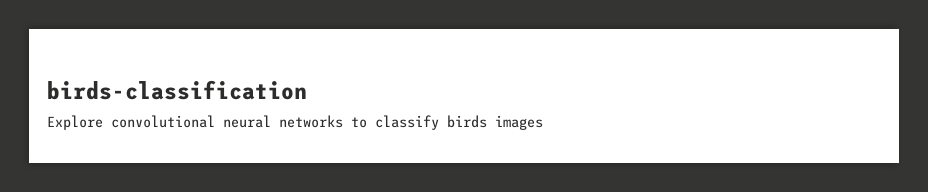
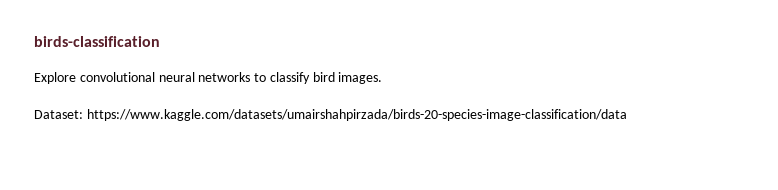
- Explore convolutional neural networks to classify birds images
+ Explore convolutional neural networks to classify bird images.
+ Dataset: https://www.kaggle.com/datasets/umairshahpirzada/birds-20-species-image-classification/data

